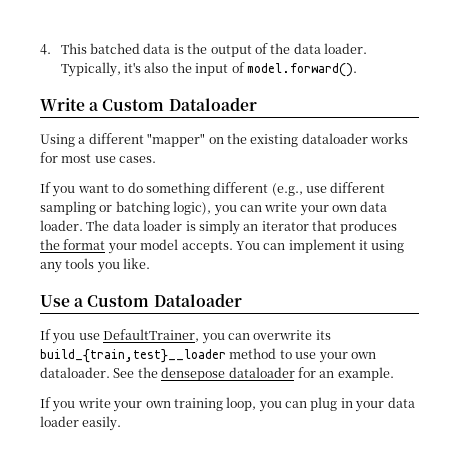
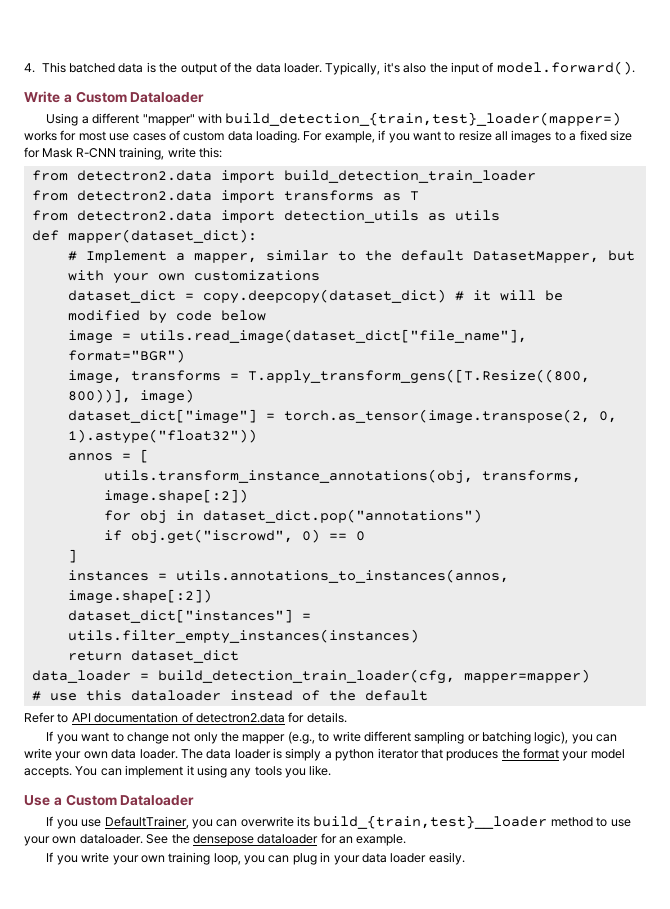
- Using a different "mapper" on the existing dataloader works for most use cases.
- If you want to do something different (e.g., use different sampling or batching logic), you can write your own data loader.
+ Using a different "mapper" with build_detection_{train,test}_loader(mapper=) works for most use cases of custom data loading. For example, if you want to resize all images to a fixed size for Mask R-CNN training, write this:
+ from detectron2.data import build_detection_train_loader
+ from detectron2.data import transforms as T
+ from detectron2.data import detection_utils as utils
+ def mapper(dataset_dict):
+ # Implement a mapper, similar to the default DatasetMapper, but with your own customizations
+ dataset_dict = copy.deepcopy(dataset_dict) # it will be modified by code below
+ image = utils.read_image(dataset_dict["file_name"], format="BGR")
+ image, transforms = T.apply_transform_gens([T.Resize((800, 800))], image)
+ dataset_dict["image"] = torch.as_tensor(image.transpose(2, 0, 1).astype("float32"))
+ annos = [
+ utils.transform_instance_annotations(obj, transforms, image.shape[:2])
+ for obj in dataset_dict.pop("annotations")
+ if obj.get("iscrowd", 0) == 0
+ ]
+ instances = utils.annotations_to_instances(annos, image.shape[:2])
+ dataset_dict["instances"] = utils.filter_empty_instances(instances)
+ return dataset_dict
+ data_loader = build_detection_train_loader(cfg, mapper=mapper)
+ # use this dataloader instead of the default
+ Refer to API documentation of detectron2.data for details.
+ If you want to change not only the mapper (e.g., to write different sampling or batching logic), you can write your own data loader.
- The data loader is simply an iterator that produces the format your model accepts.
+ The data loader is simply a python iterator that produces the format your model accepts.

